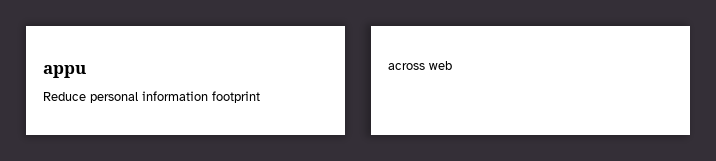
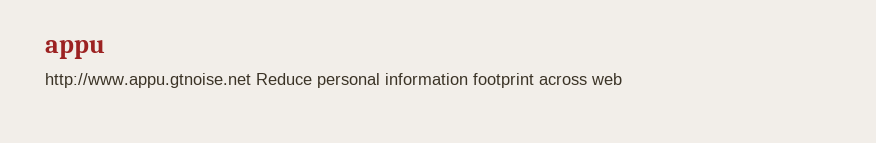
- Reduce personal information footprint across web
+ http://www.appu.gtnoise.net Reduce personal information footprint across web

